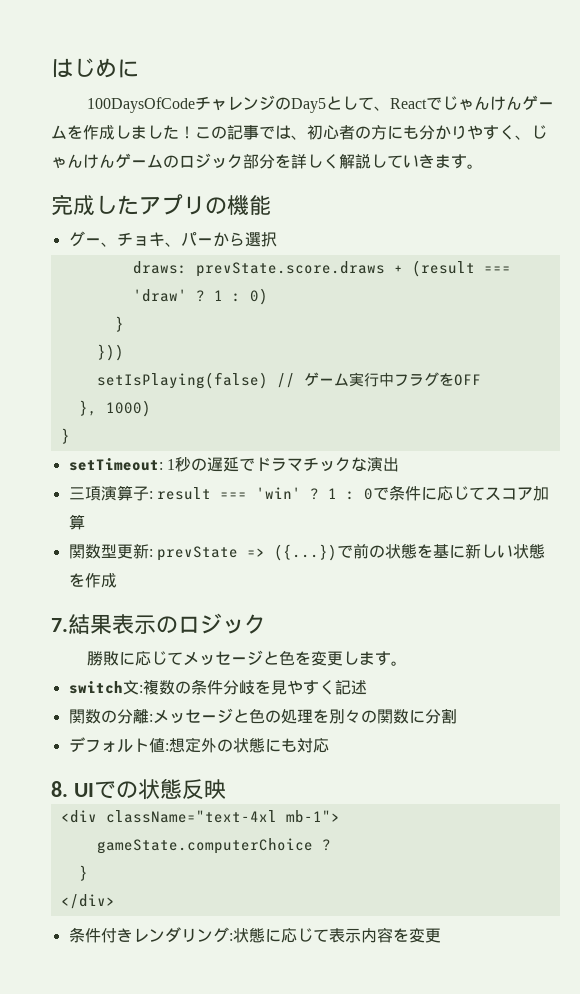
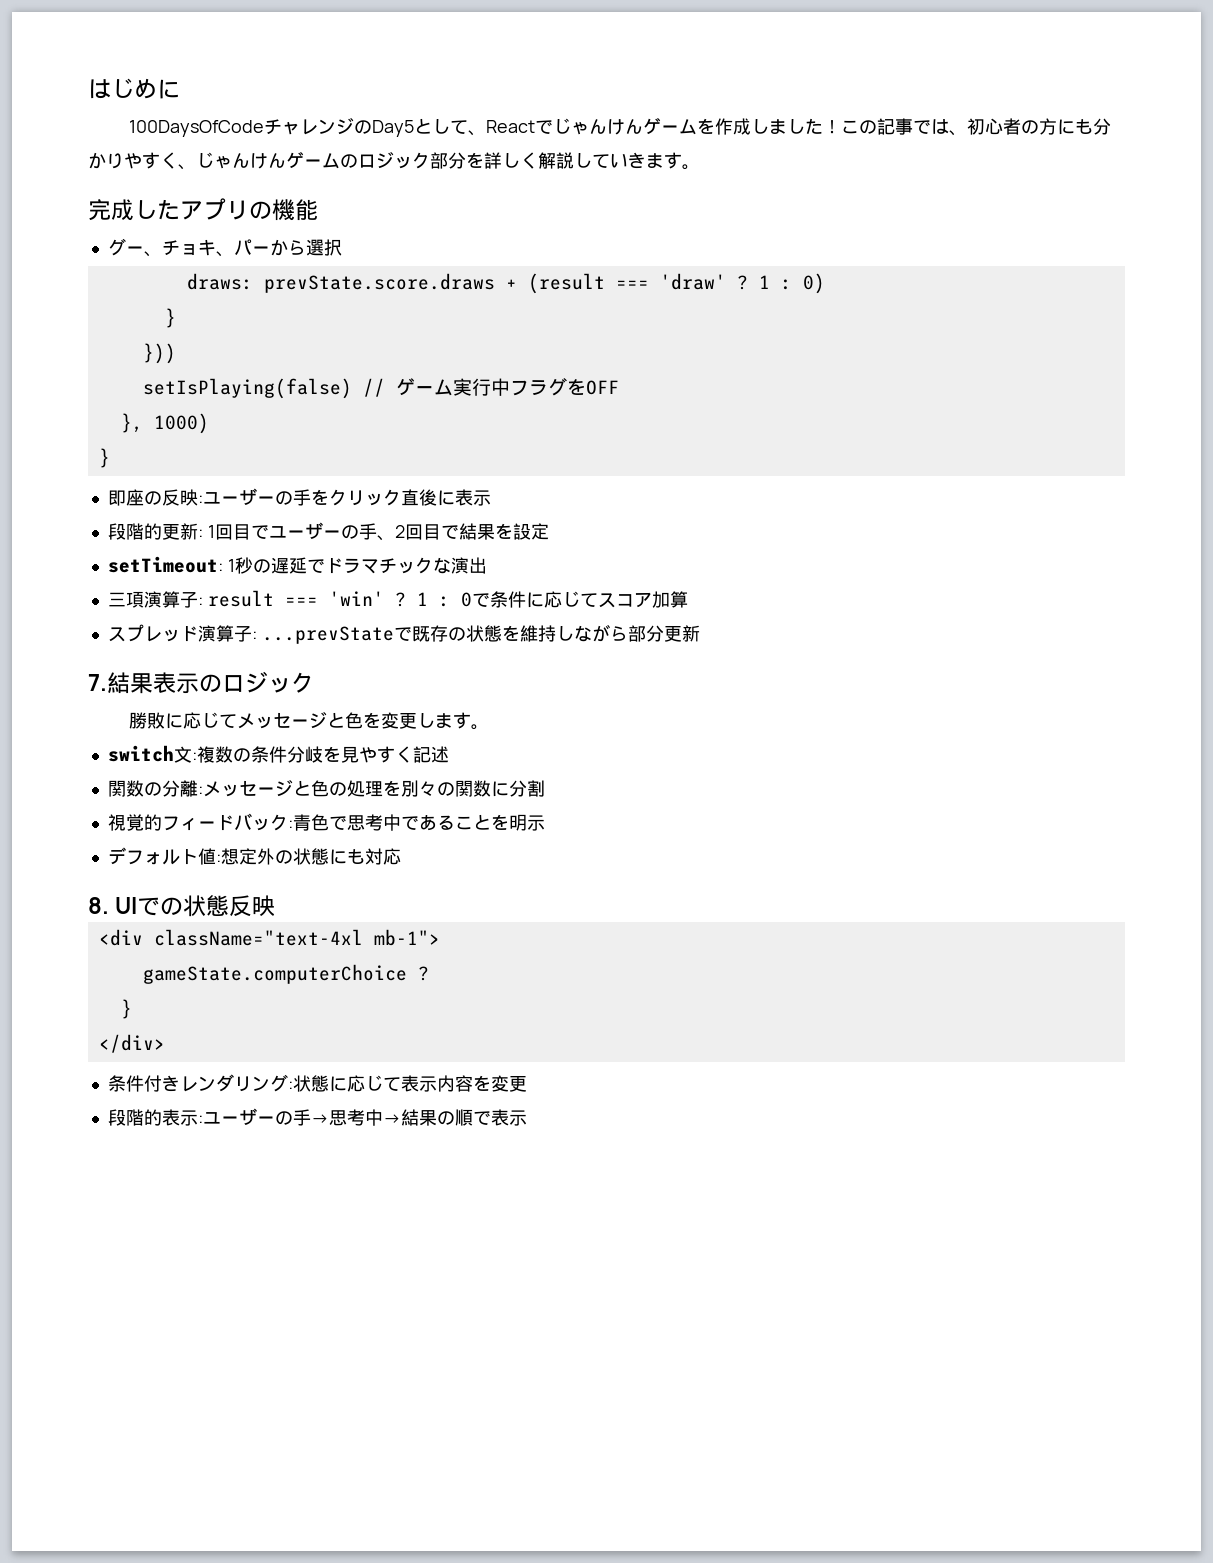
+ 即座の反映:ユーザーの手をクリック直後に表示
+ 段階的更新: 1回目でユーザーの手、2回目で結果を設定
- 関数型更新: prevState => ({...})で前の状態を基に新しい状態を作成
+ スプレッド演算子: ...prevStateで既存の状態を維持しながら部分更新
+ 視覚的フィードバック:青色で思考中であることを明示
+ 段階的表示:ユーザーの手→思考中→結果の順で表示

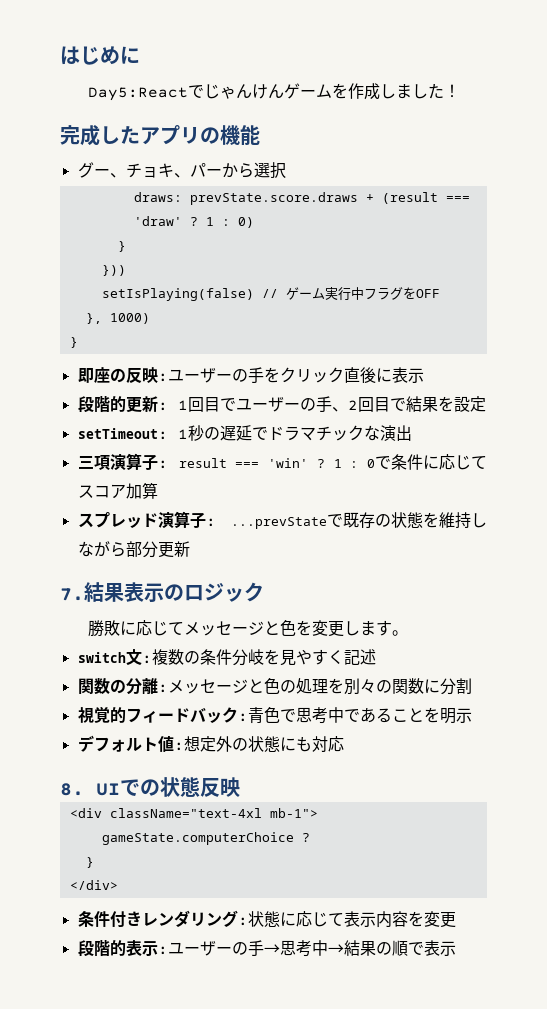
- 100DaysOfCodeチャレンジのDay5として、Reactでじゃんけんゲームを作成しました！この記事では、初心者の方にも分かりやすく、じゃんけんゲームのロジック部分を詳しく解説していきます。
+ Day5:Reactでじゃんけんゲームを作成しました！

